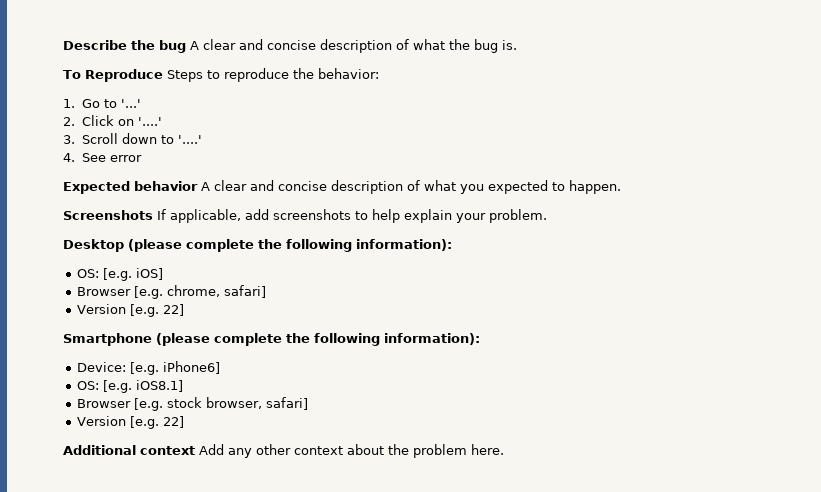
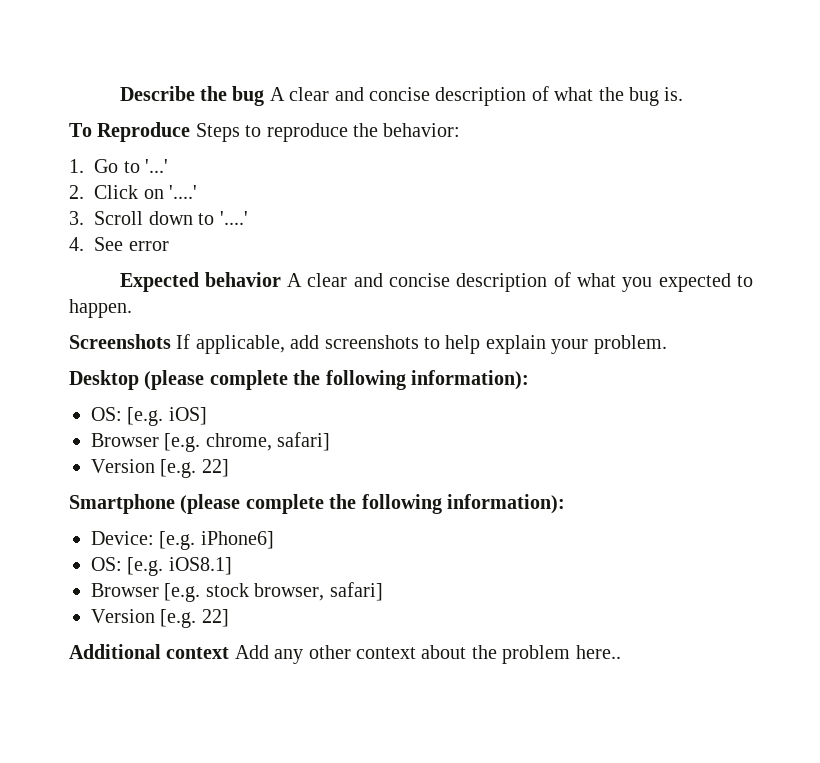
- Additional context Add any other context about the problem here.
+ Additional context Add any other context about the problem here..

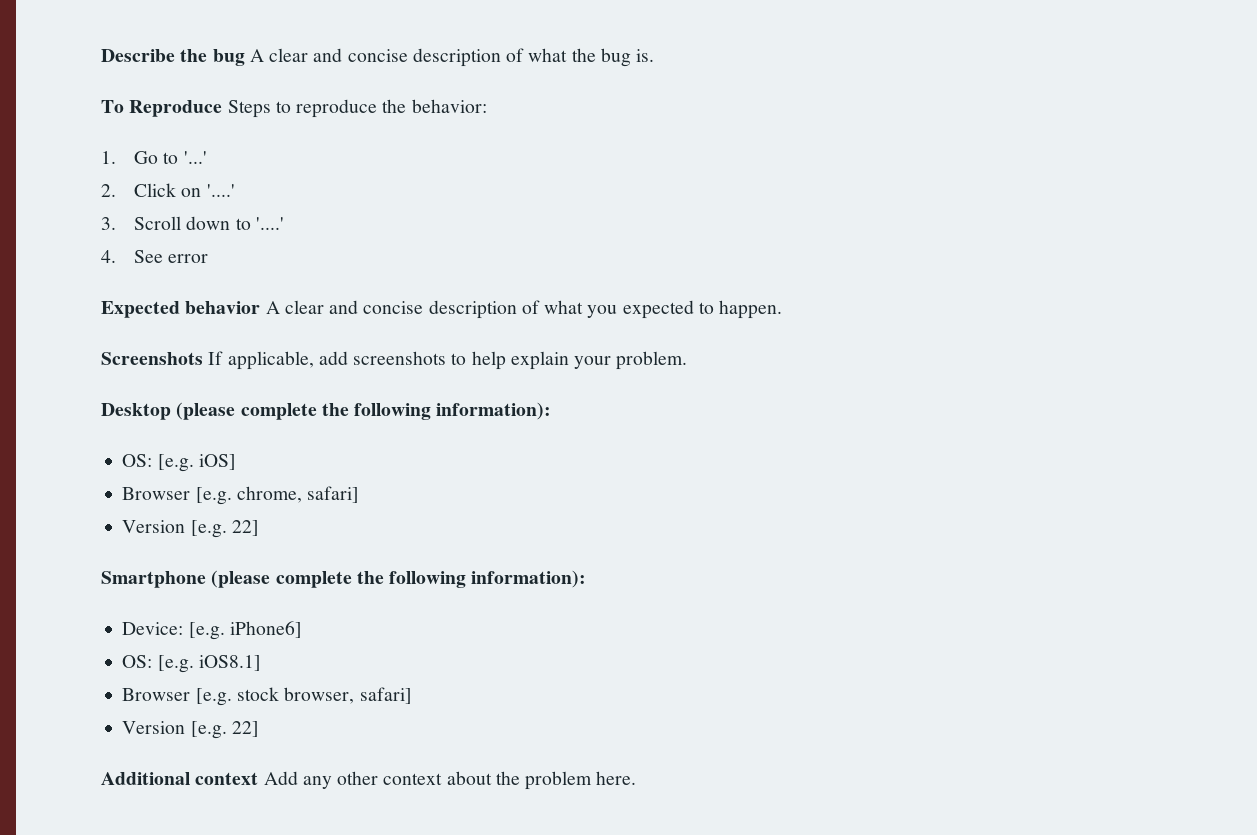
- Additional context Add any other context about the problem here..
+ Additional context Add any other context about the problem here.

